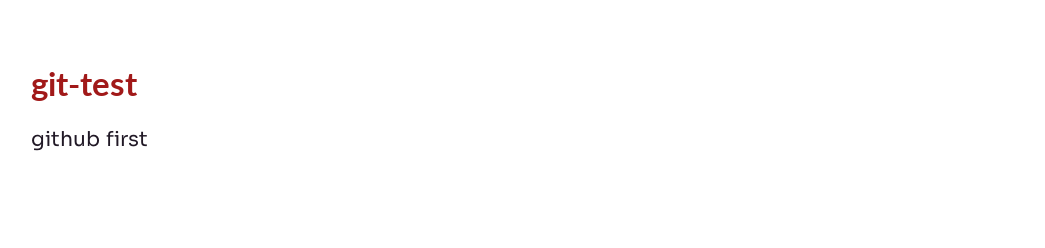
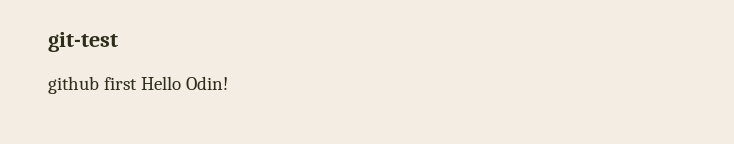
- github first
+ github first Hello Odin!

